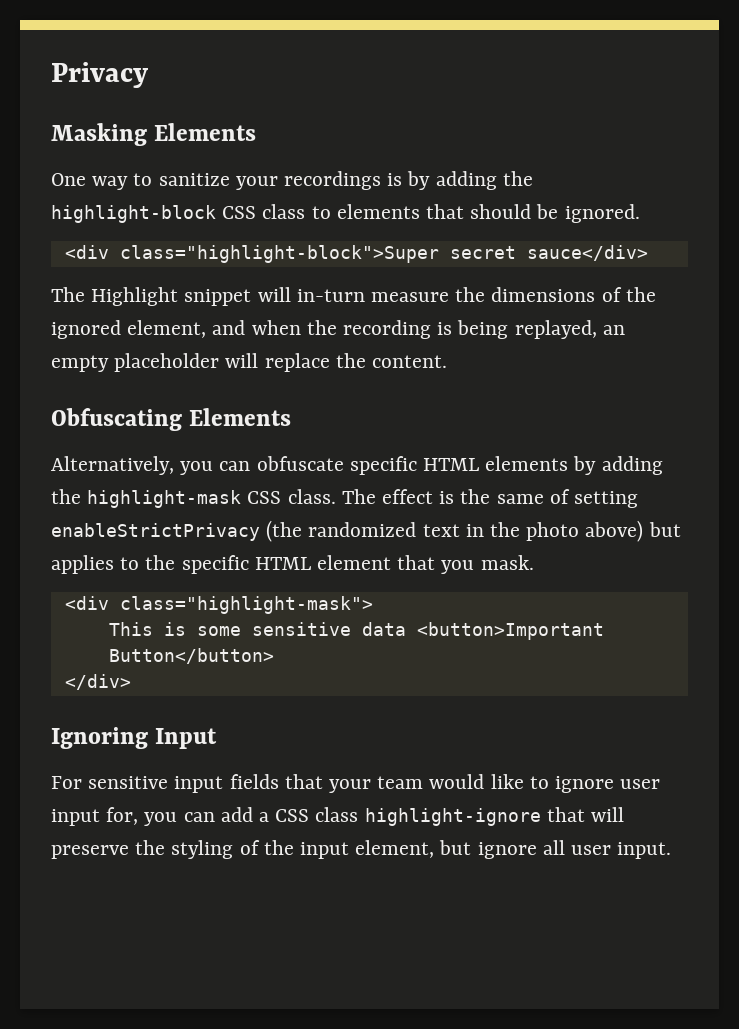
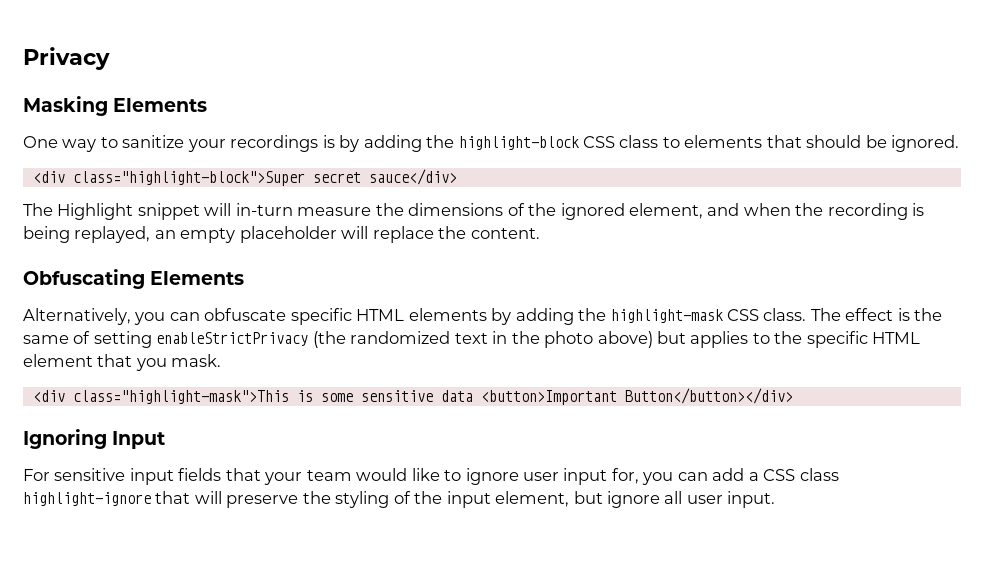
- <div class="highlight-mask">
- This is some sensitive data <button>Important Button</button>
- </div>
+ <div class="highlight-mask">This is some sensitive data <button>Important Button</button></div>

